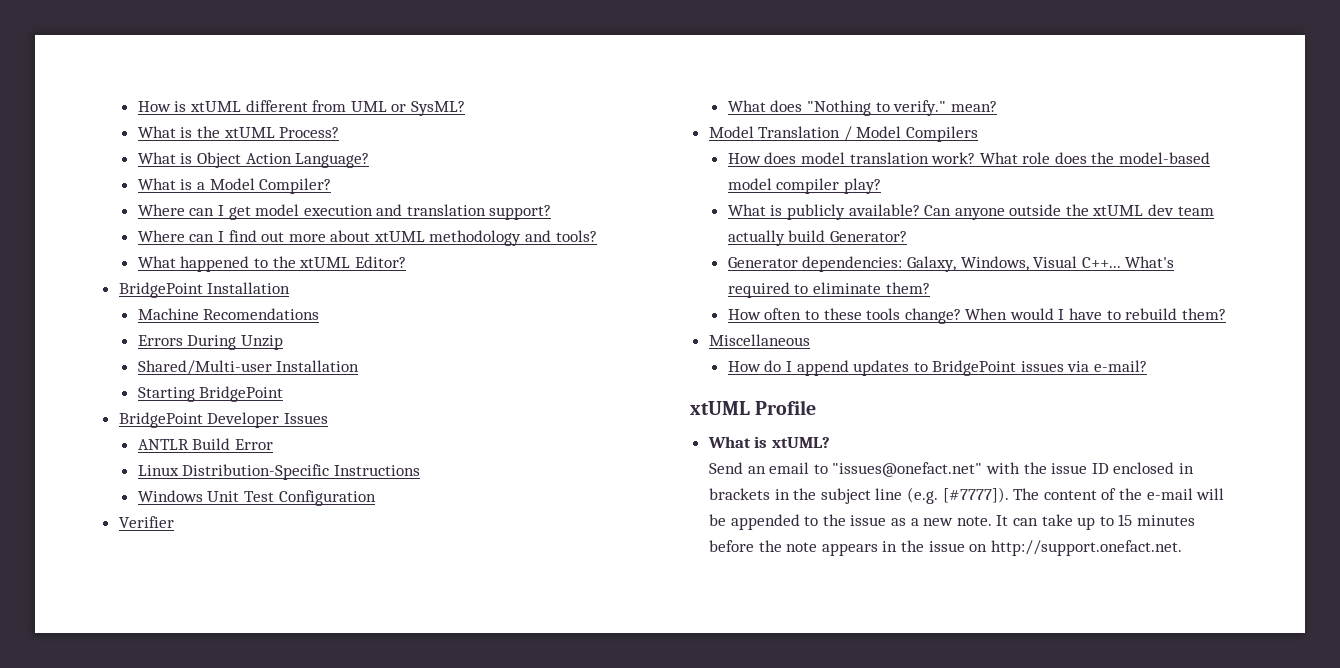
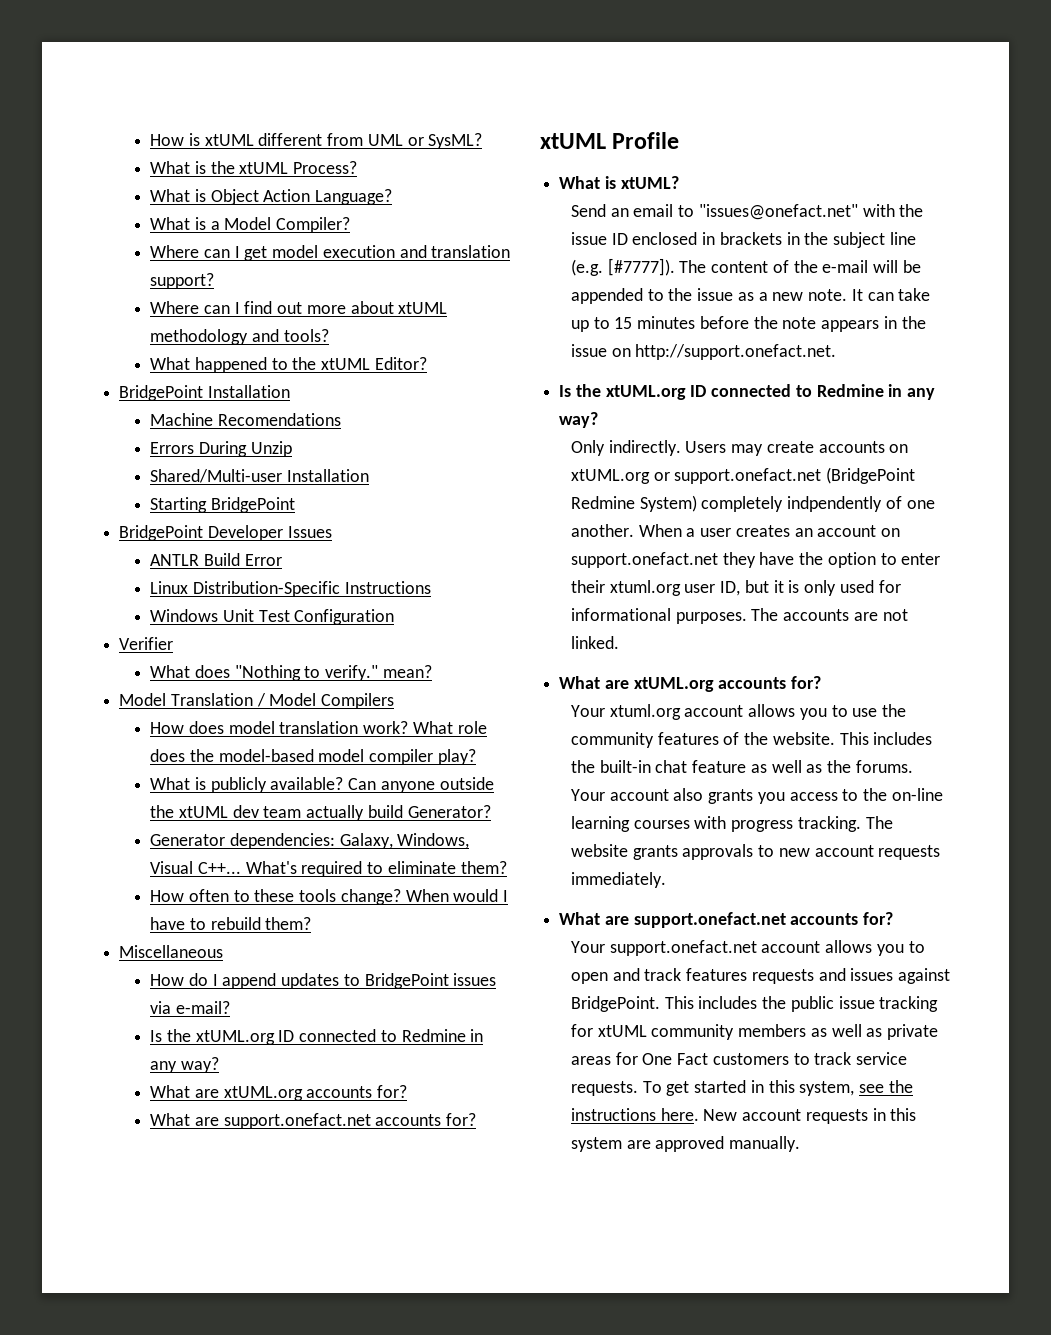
  How do I append updates to BridgePoint issues via e-mail?
+ Is the xtUML.org ID connected to Redmine in any way?
+ What are xtUML.org accounts for?
+ What are support.onefact.net accounts for?
  It can take up to 15 minutes before the note appears in the issue on http://support.onefact.net.
+ Is the xtUML.org ID connected to Redmine in any way?
+ Only indirectly. Users may create accounts on xtUML.org or support.onefact.net (BridgePoint Redmine System) completely indpendently of one another. When a user creates an account on support.onefact.net they have the option to enter their xtuml.org user ID, but it is only used for informational purposes. The accounts are not linked.
+ What are xtUML.org accounts for?
+ Your xtuml.org account allows you to use the community features of the website. This includes the built-in chat feature as well as the forums. Your account also grants you access to the on-line learning courses with progress tracking. The website grants approvals to new account requests immediately.
+ What are support.onefact.net accounts for?
+ Your support.onefact.net account allows you to open and track features requests and issues against BridgePoint. This includes the public issue tracking for xtUML community members as well as private areas for One Fact customers to track service requests. To get started in this system, see the instructions here. New account requests in this system are approved manually.

